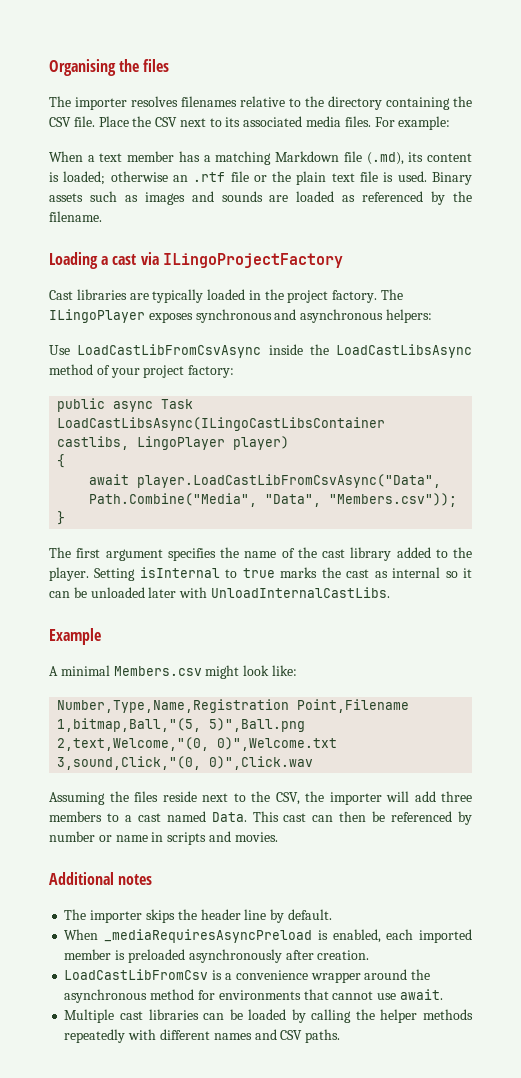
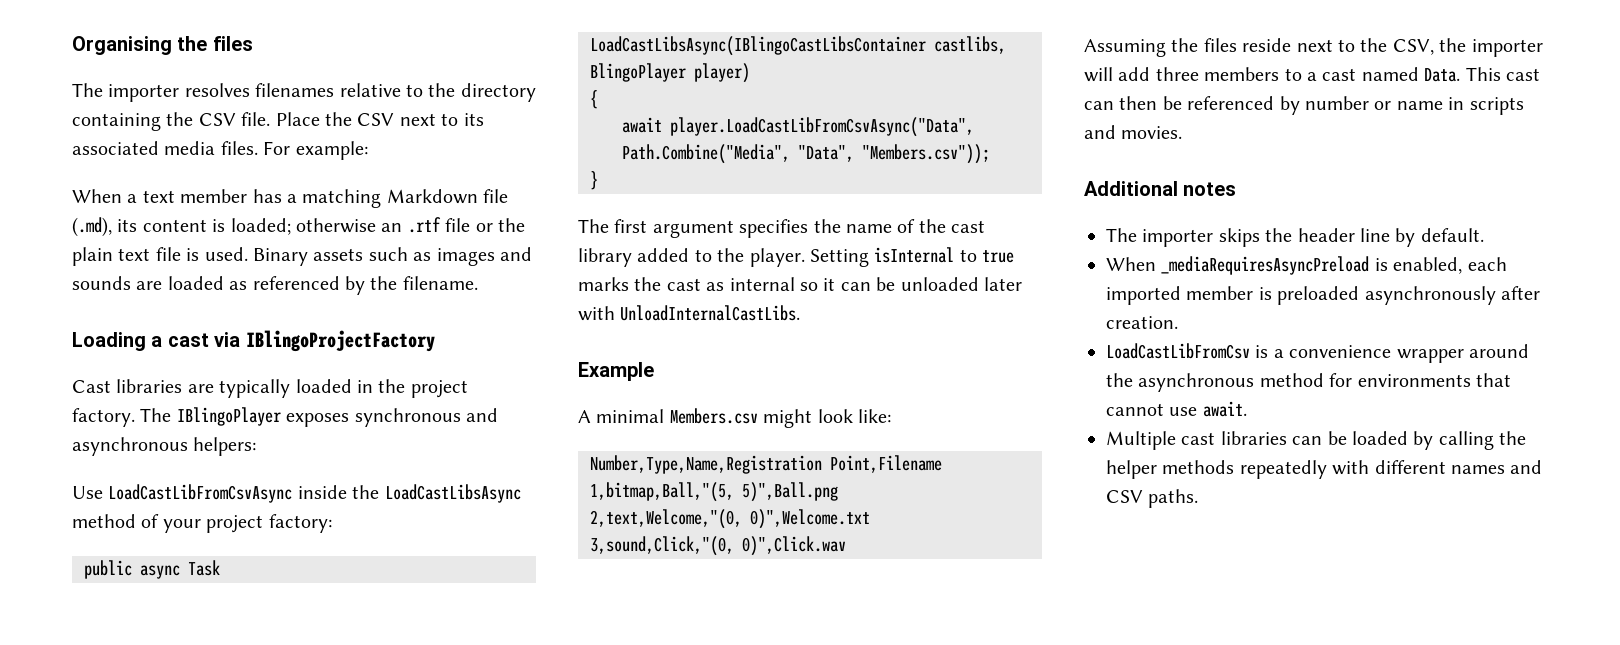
- Loading a cast via ILingoProjectFactory
+ Loading a cast via IBlingoProjectFactory
- The ILingoPlayer exposes synchronous and asynchronous helpers:
+ The IBlingoPlayer exposes synchronous and asynchronous helpers:
- public async Task LoadCastLibsAsync(ILingoCastLibsContainer castlibs, LingoPlayer player)
+ public async Task LoadCastLibsAsync(IBlingoCastLibsContainer castlibs, BlingoPlayer player)

